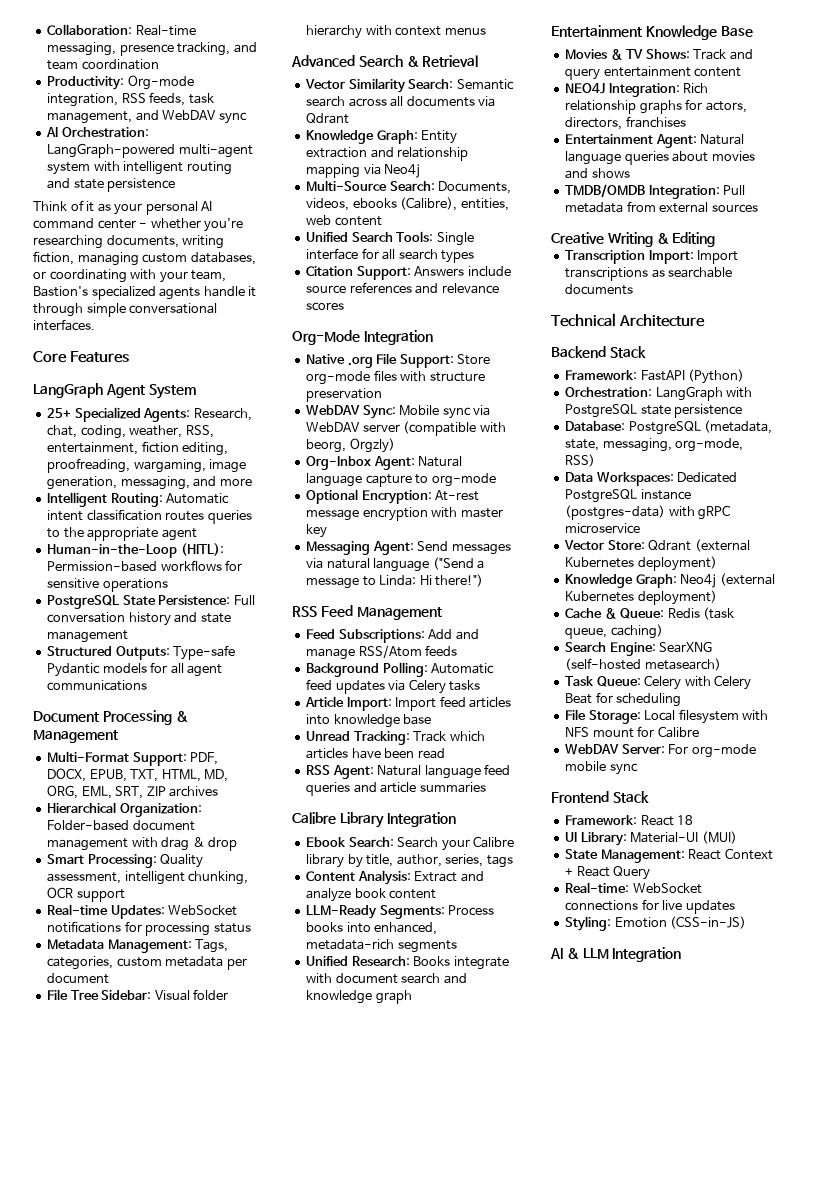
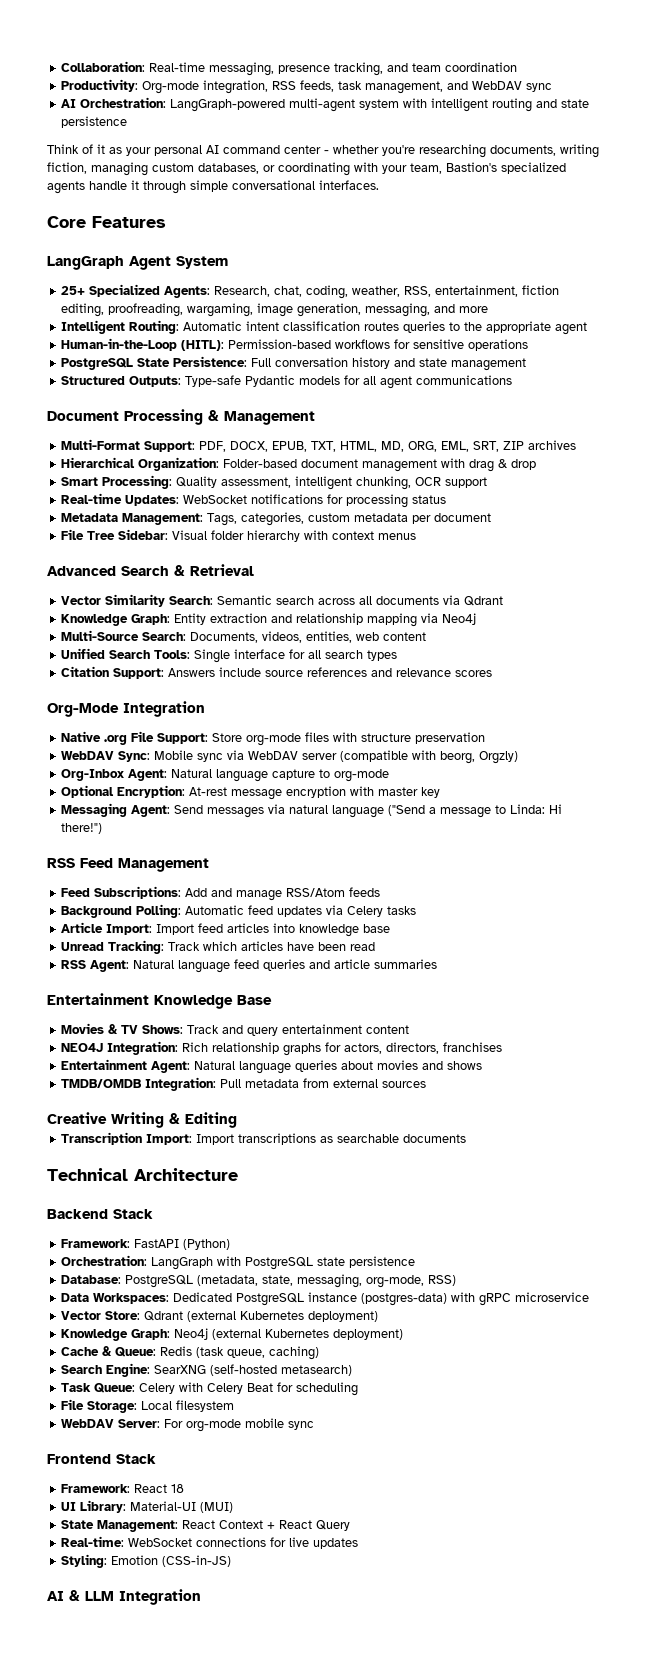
- Multi-Source Search: Documents, videos, ebooks (Calibre), entities, web content
+ Multi-Source Search: Documents, videos, entities, web content
- Calibre Library Integration
- Ebook Search: Search your Calibre library by title, author, series, tags
- Content Analysis: Extract and analyze book content
- LLM-Ready Segments: Process books into enhanced, metadata-rich segments
- Unified Research: Books integrate with document search and knowledge graph
- File Storage: Local filesystem with NFS mount for Calibre
+ File Storage: Local filesystem

